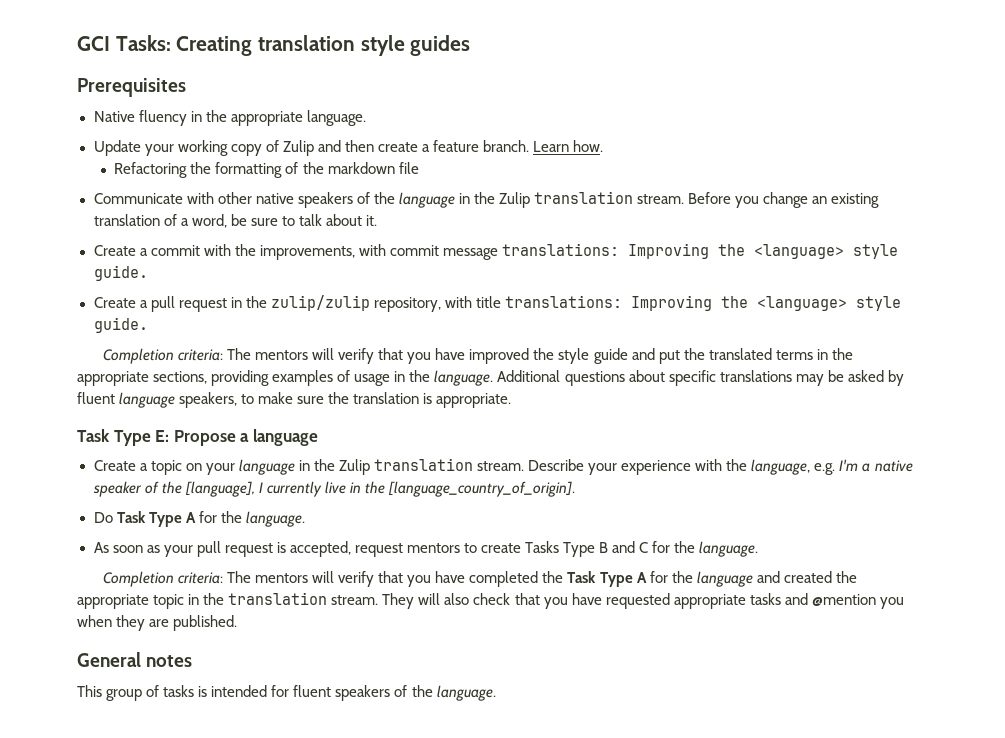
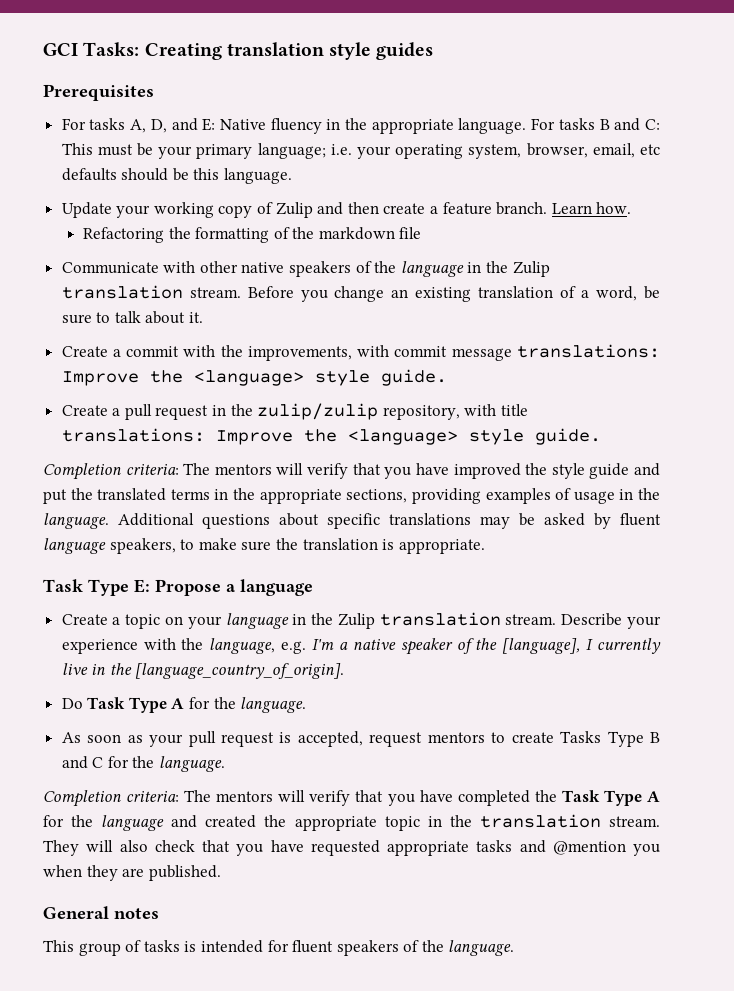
- Native fluency in the appropriate language.
+ For tasks A, D, and E: Native fluency in the appropriate language. For tasks B and C: This must be your primary language; i.e. your operating system, browser, email, etc defaults should be this language.
- Create a commit with the improvements, with commit message translations: Improving the <language> style guide.
+ Create a commit with the improvements, with commit message translations: Improve the <language> style guide.
- Create a pull request in the zulip/zulip repository, with title translations: Improving the <language> style guide.
+ Create a pull request in the zulip/zulip repository, with title translations: Improve the <language> style guide.

